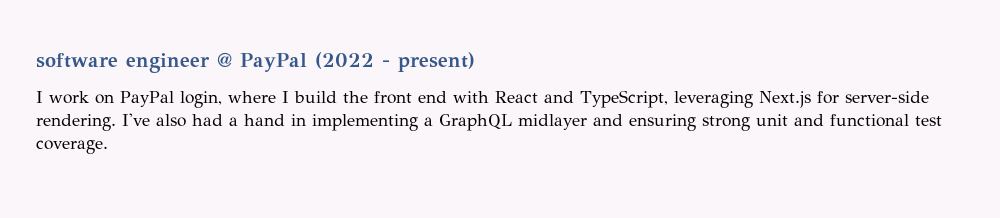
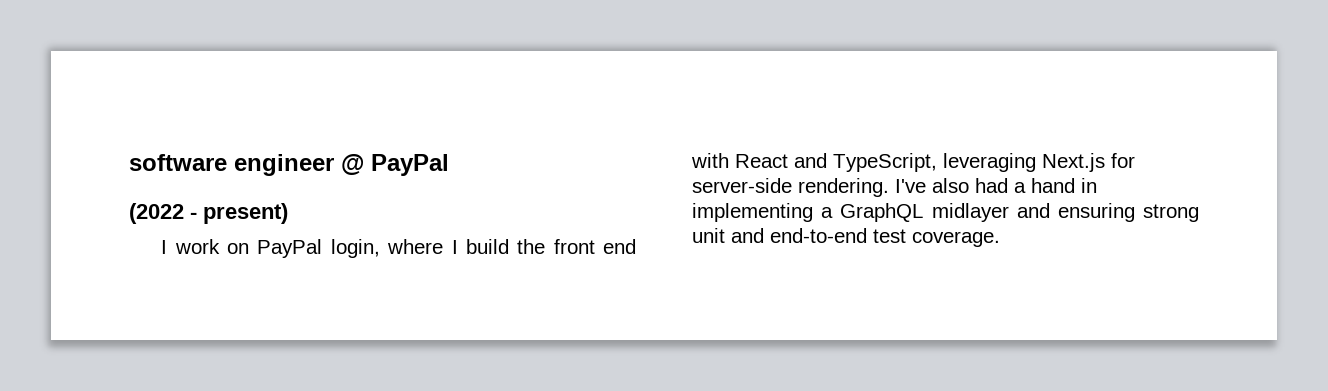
- software engineer @ PayPal (2022 - present)
+ software engineer @ PayPal
+ (2022 - present)
- I've also had a hand in implementing a GraphQL midlayer and ensuring strong unit and functional test coverage.
+ I've also had a hand in implementing a GraphQL midlayer and ensuring strong unit and end-to-end test coverage.

